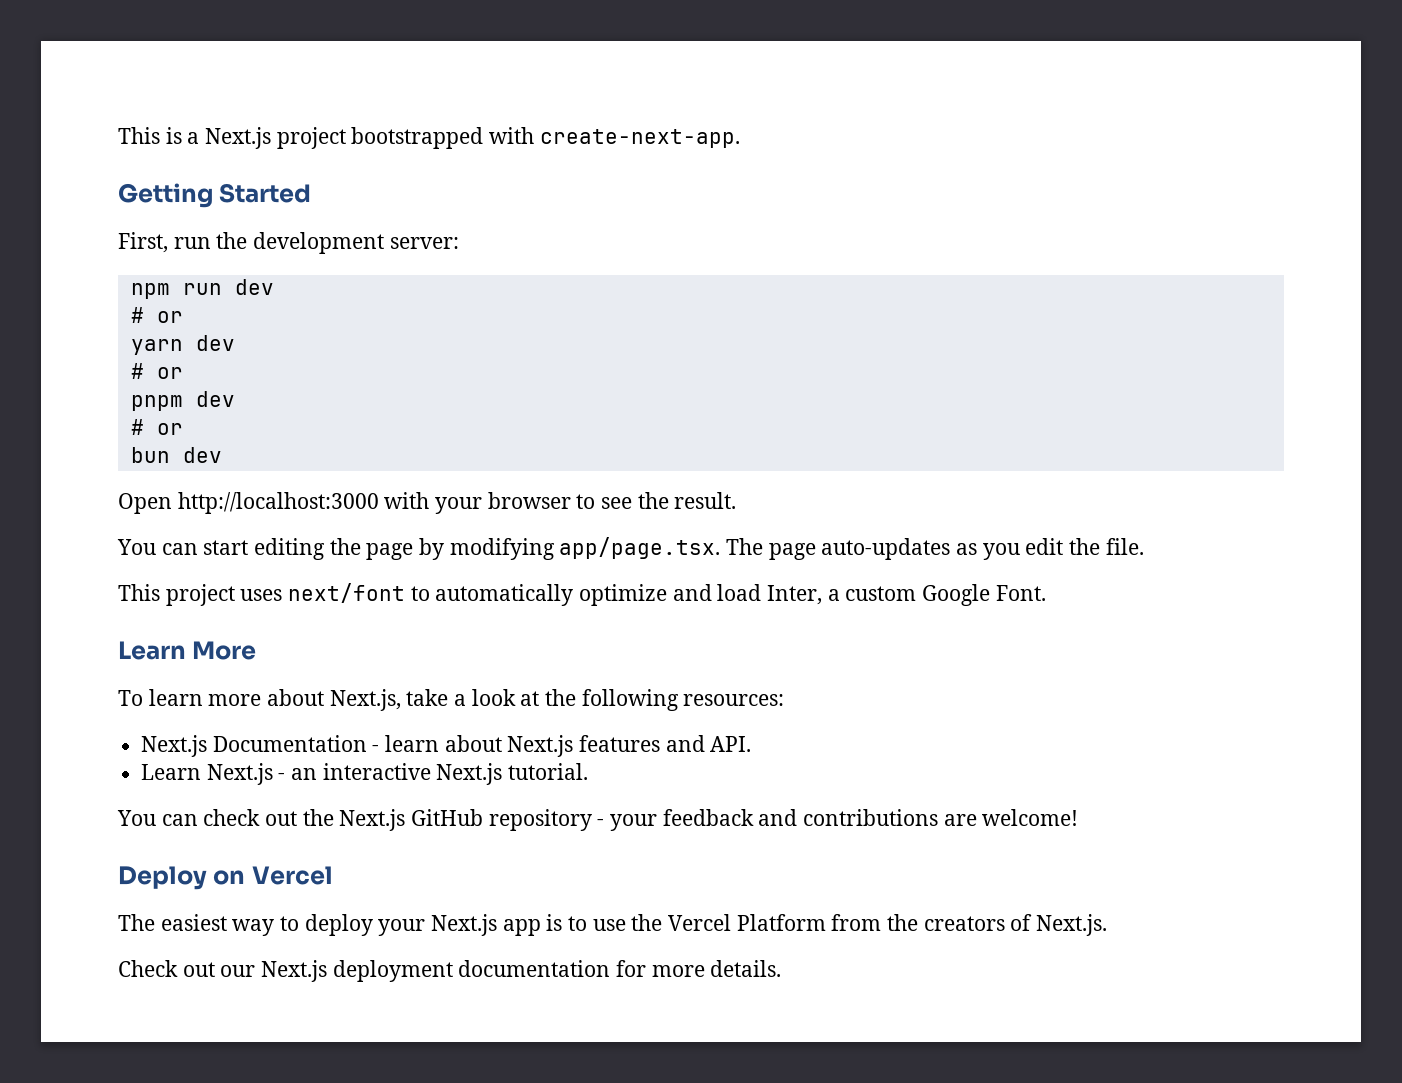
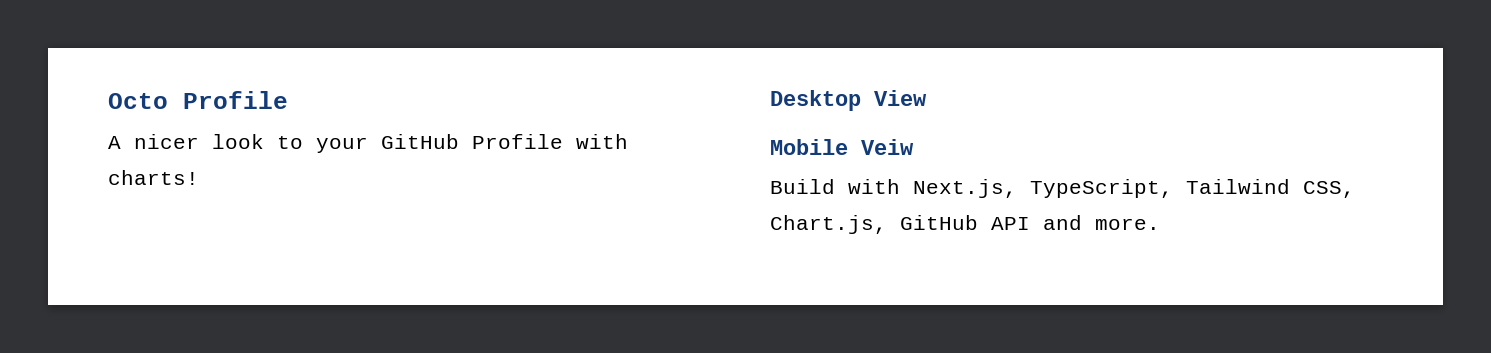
- This is a Next.js project bootstrapped with create-next-app.
- Getting Started
- First, run the development server:
- npm run dev
- # or
- yarn dev
- # or
- pnpm dev
- # or
- bun dev
- Open http://localhost:3000 with your browser to see the result.
- You can start editing the page by modifying app/page.tsx. The page auto-updates as you edit the file.
- This project uses next/font to automatically optimize and load Inter, a custom Google Font.
- Learn More
- To learn more about Next.js, take a look at the following resources:
- Next.js Documentation - learn about Next.js features and API.
- Learn Next.js - an interactive Next.js tutorial.
- You can check out the Next.js GitHub repository - your feedback and contributions are welcome!
- Deploy on Vercel
- The easiest way to deploy your Next.js app is to use the Vercel Platform from the creators of Next.js.
- Check out our Next.js deployment documentation for more details.
+ Octo Profile
+ A nicer look to your GitHub Profile with charts!
+ Desktop View
+ Mobile Veiw
+ Build with Next.js, TypeScript, Tailwind CSS, Chart.js, GitHub API and more.

